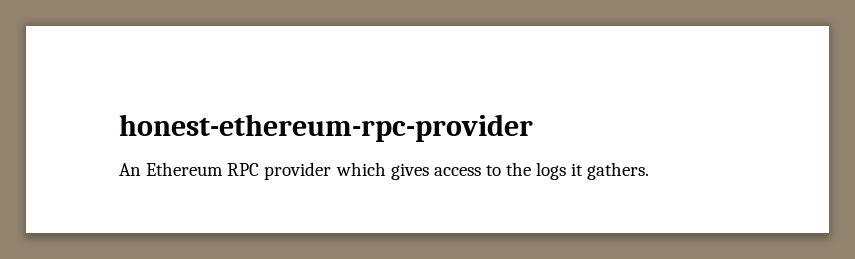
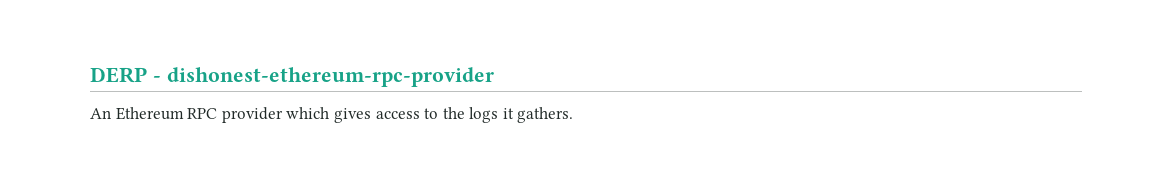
- honest-ethereum-rpc-provider
+ DERP - dishonest-ethereum-rpc-provider

